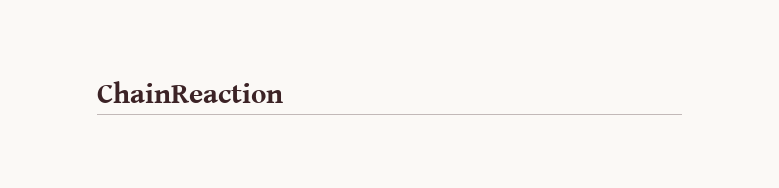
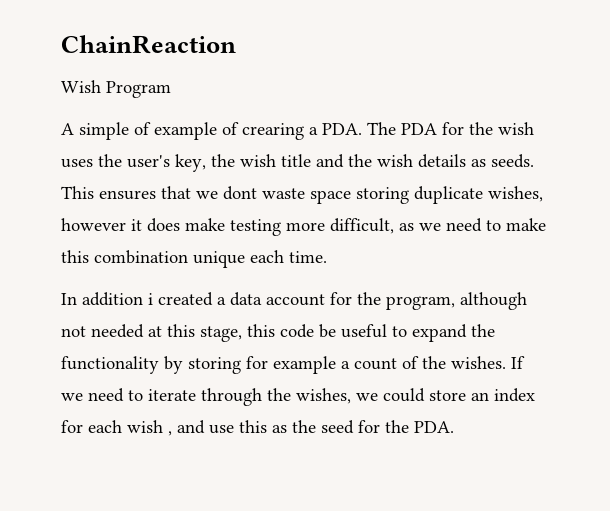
+ Wish Program
+ A simple of example of crearing a PDA. The PDA for the wish uses the user's key, the wish title and the wish details as seeds. This ensures that we dont waste space storing duplicate wishes, however it does make testing more difficult, as we need to make this combination unique each time.
+ In addition i created a data account for the program, although not needed at this stage, this code be useful to expand the functionality by storing for example a count of the wishes. If we need to iterate through the wishes, we could store an index for each wish , and use this as the seed for the PDA.

